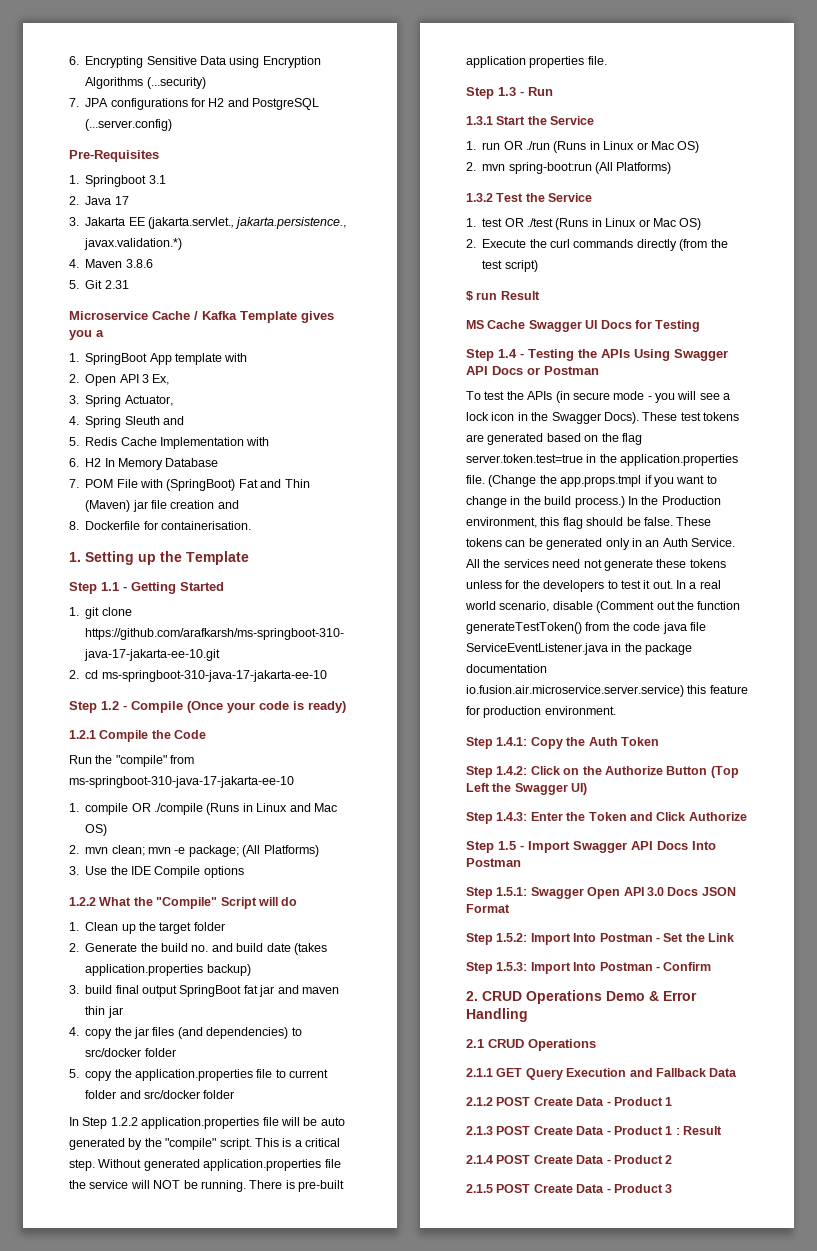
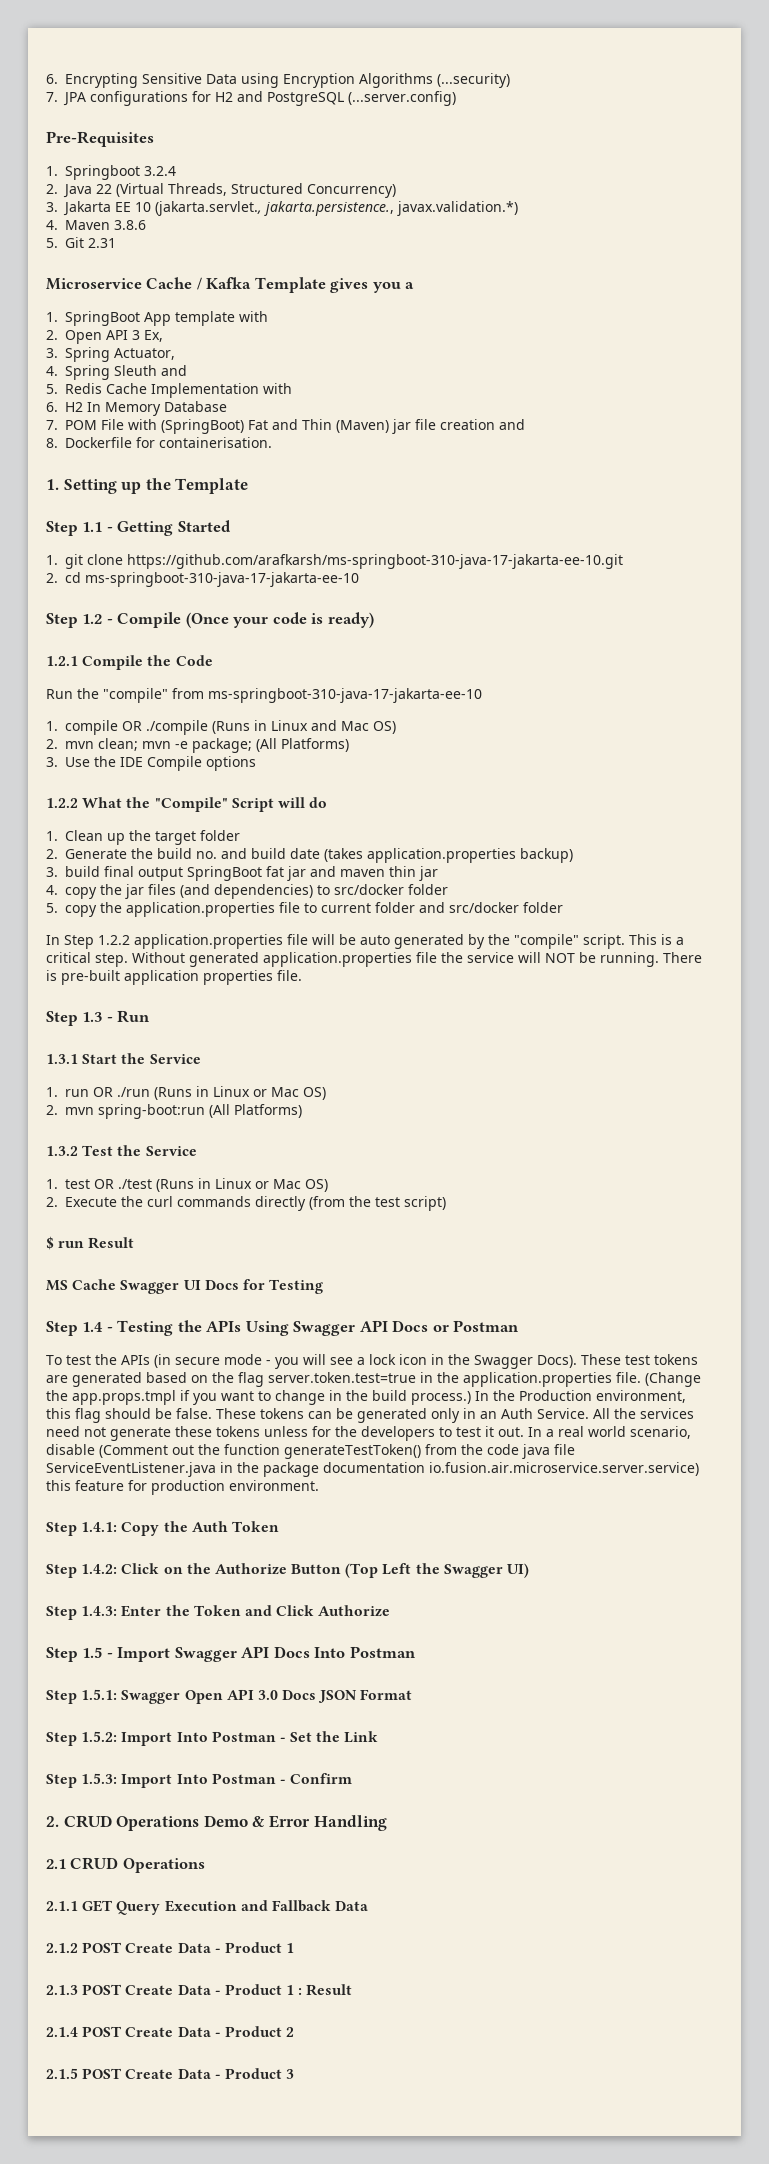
- 1. Springboot 3.1
+ 1. Springboot 3.2.4
- 2. Java 17
+ 2. Java 22 (Virtual Threads, Structured Concurrency)
- 3. Jakarta EE (jakarta.servlet., jakarta.persistence., javax.validation.*)
+ 3. Jakarta EE 10 (jakarta.servlet., jakarta.persistence., javax.validation.*)

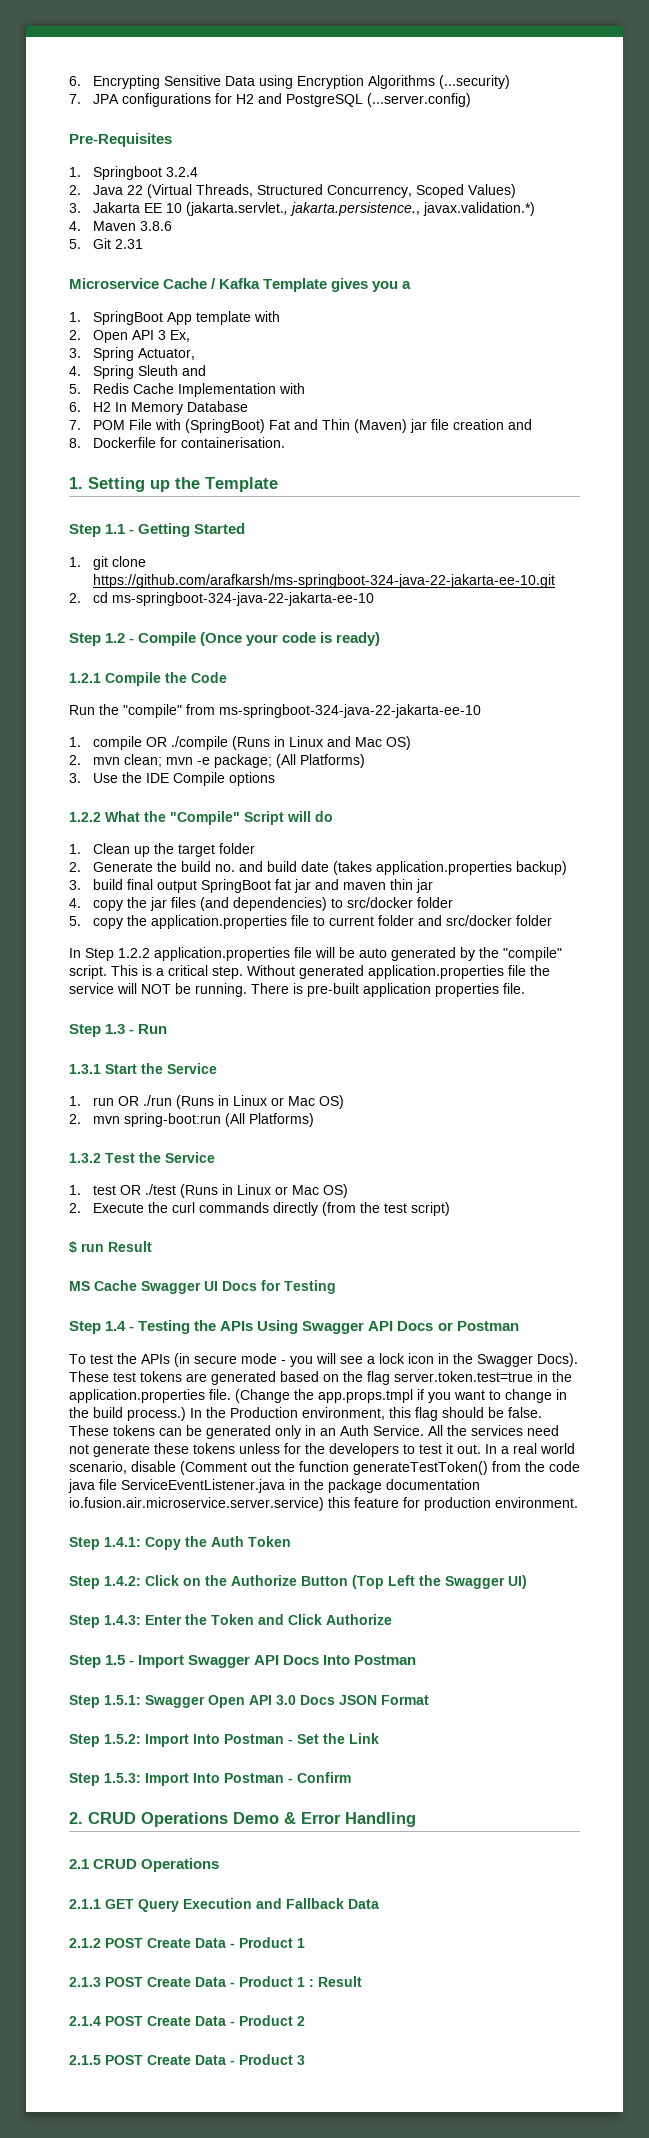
- 2. Java 22 (Virtual Threads, Structured Concurrency)
+ 2. Java 22 (Virtual Threads, Structured Concurrency, Scoped Values)
- 1. git clone https://github.com/arafkarsh/ms-springboot-310-java-17-jakarta-ee-10.git
+ 1. git clone https://github.com/arafkarsh/ms-springboot-324-java-22-jakarta-ee-10.git
- 2. cd ms-springboot-310-java-17-jakarta-ee-10
+ 2. cd ms-springboot-324-java-22-jakarta-ee-10
- Run the "compile" from ms-springboot-310-java-17-jakarta-ee-10
+ Run the "compile" from ms-springboot-324-java-22-jakarta-ee-10

